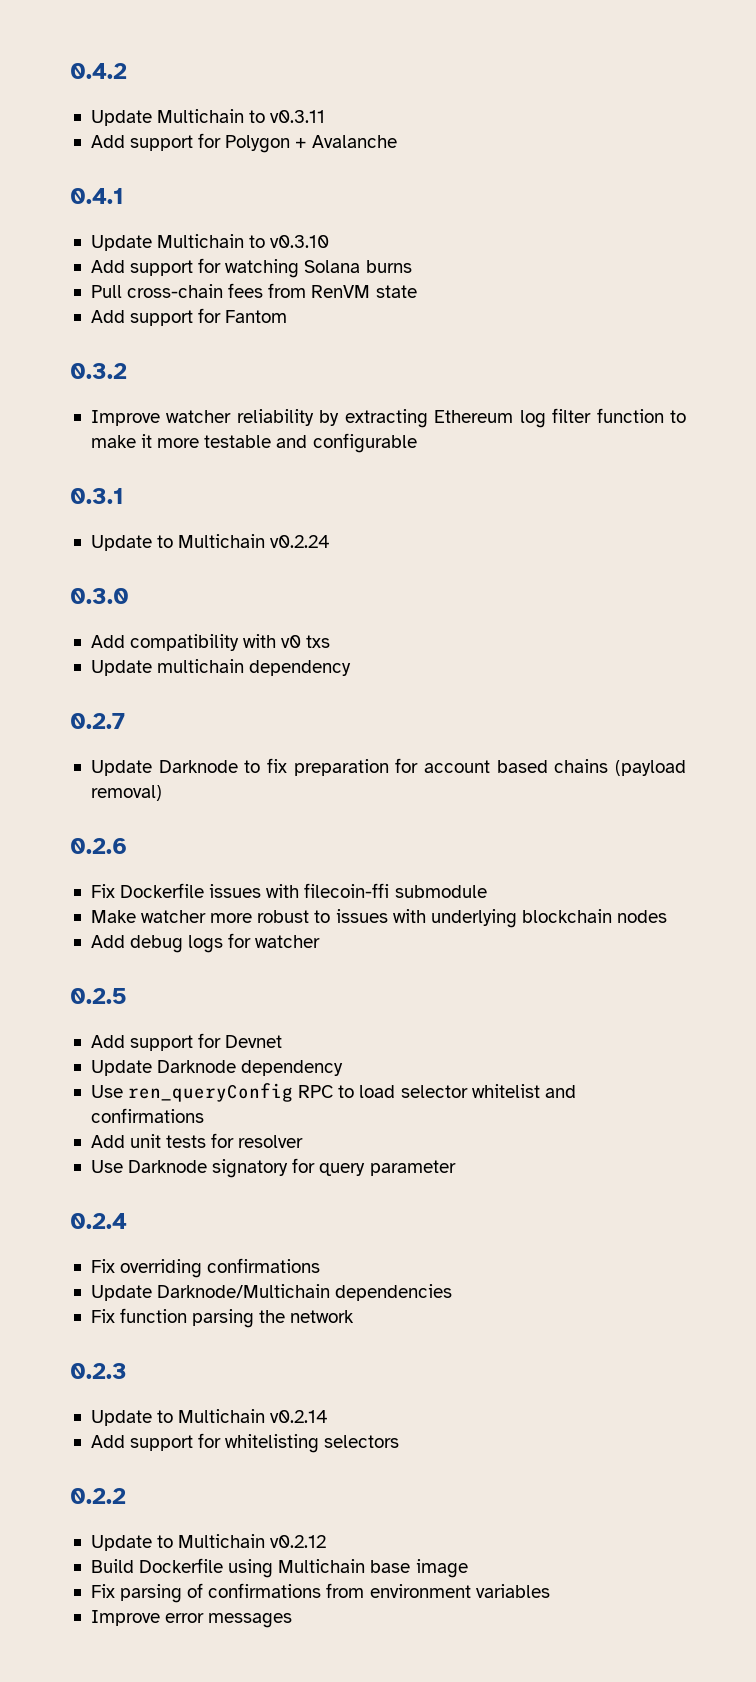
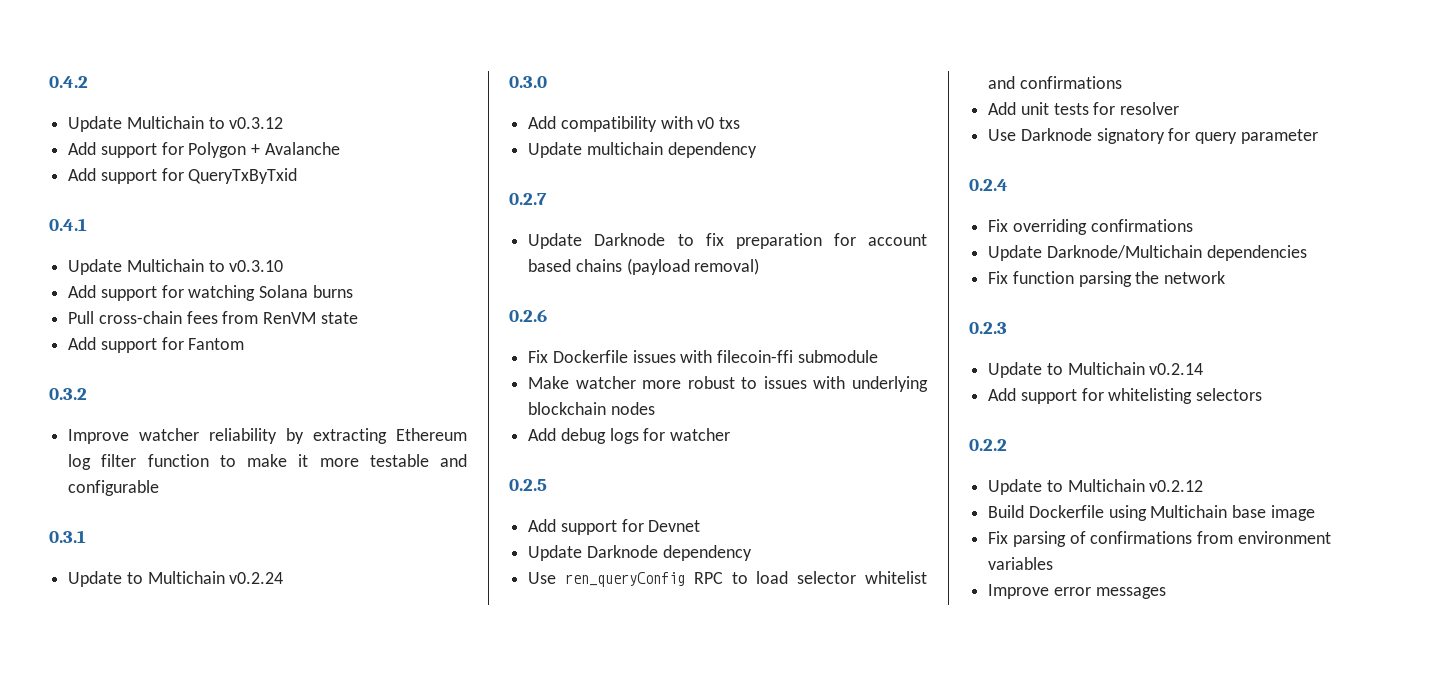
- Update Multichain to v0.3.11
+ Update Multichain to v0.3.12
+ Add support for QueryTxByTxid

